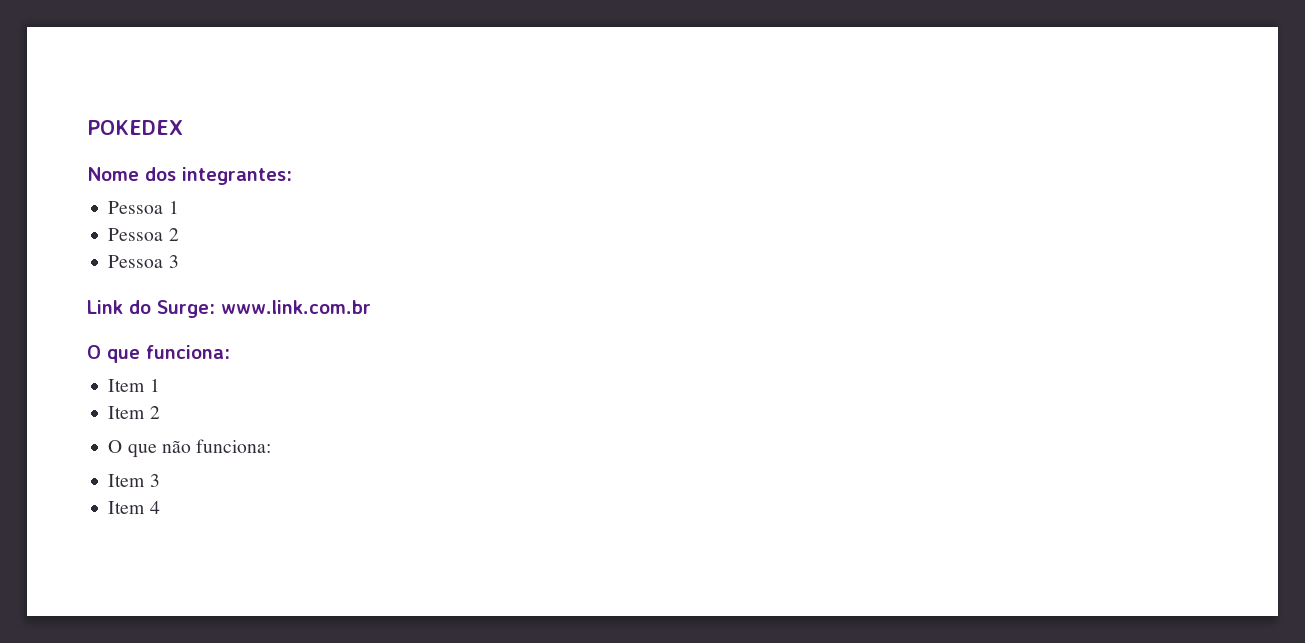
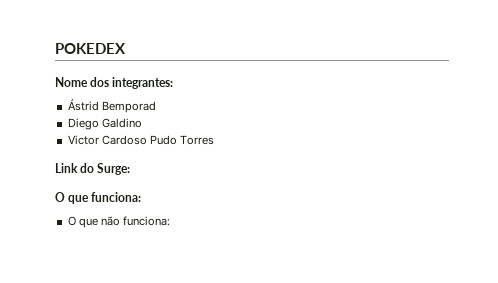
- Pessoa 1
- Pessoa 2
- Pessoa 3
+ Ástrid Bemporad
+ Diego Galdino
+ Victor Cardoso Pudo Torres
- Link do Surge: www.link.com.br
+ Link do Surge:
- Item 1
- Item 2
- Item 3
- Item 4

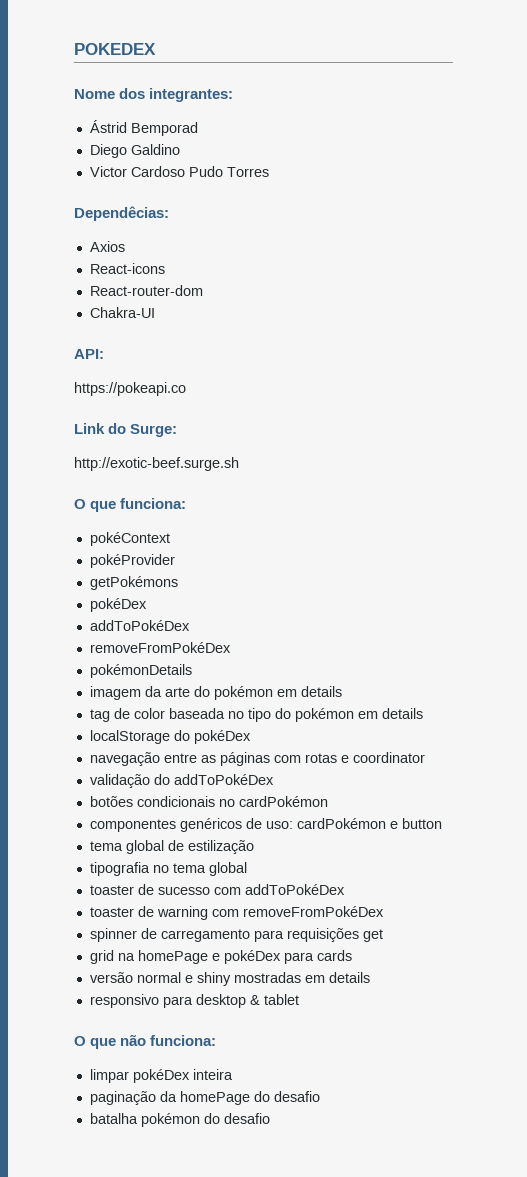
+ Dependêcias:
+ Axios
+ React-icons
+ React-router-dom
+ Chakra-UI
+ API:
+ https://pokeapi.co
+ http://exotic-beef.surge.sh
+ pokéContext
+ pokéProvider
+ getPokémons
+ pokéDex
+ addToPokéDex
+ removeFromPokéDex
+ pokémonDetails
+ imagem da arte do pokémon em details
+ tag de color baseada no tipo do pokémon em details
+ localStorage do pokéDex
+ navegação entre as páginas com rotas e coordinator
+ validação do addToPokéDex
+ botões condicionais no cardPokémon
+ componentes genéricos de uso: cardPokémon e button
+ tema global de estilização
+ tipografia no tema global
+ toaster de sucesso com addToPokéDex
+ toaster de warning com removeFromPokéDex
+ spinner de carregamento para requisições get
+ grid na homePage e pokéDex para cards
+ versão normal e shiny mostradas em details
+ responsivo para desktop & tablet
  O que não funciona:
+ limpar pokéDex inteira
+ paginação da homePage do desafio
+ batalha pokémon do desafio

